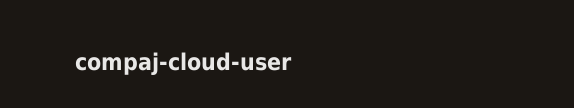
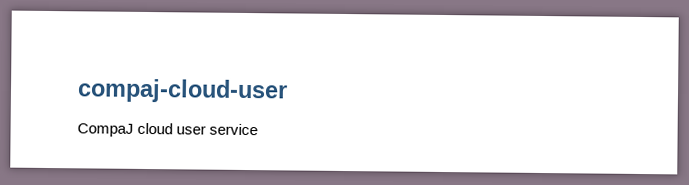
+ CompaJ cloud user service

